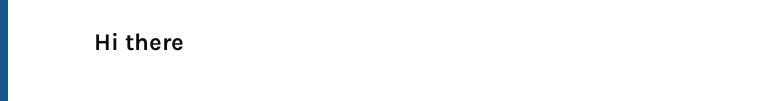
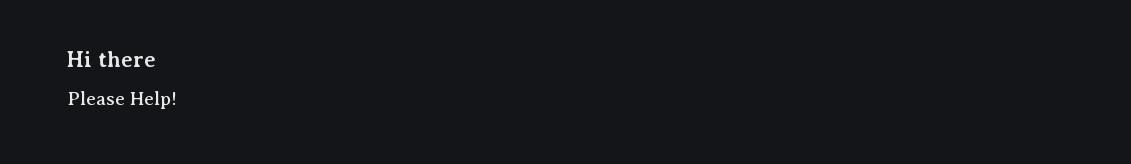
+ Please Help!

